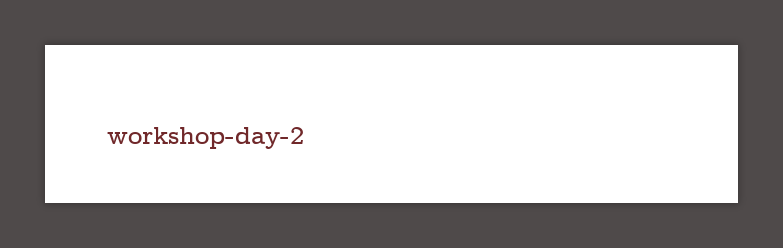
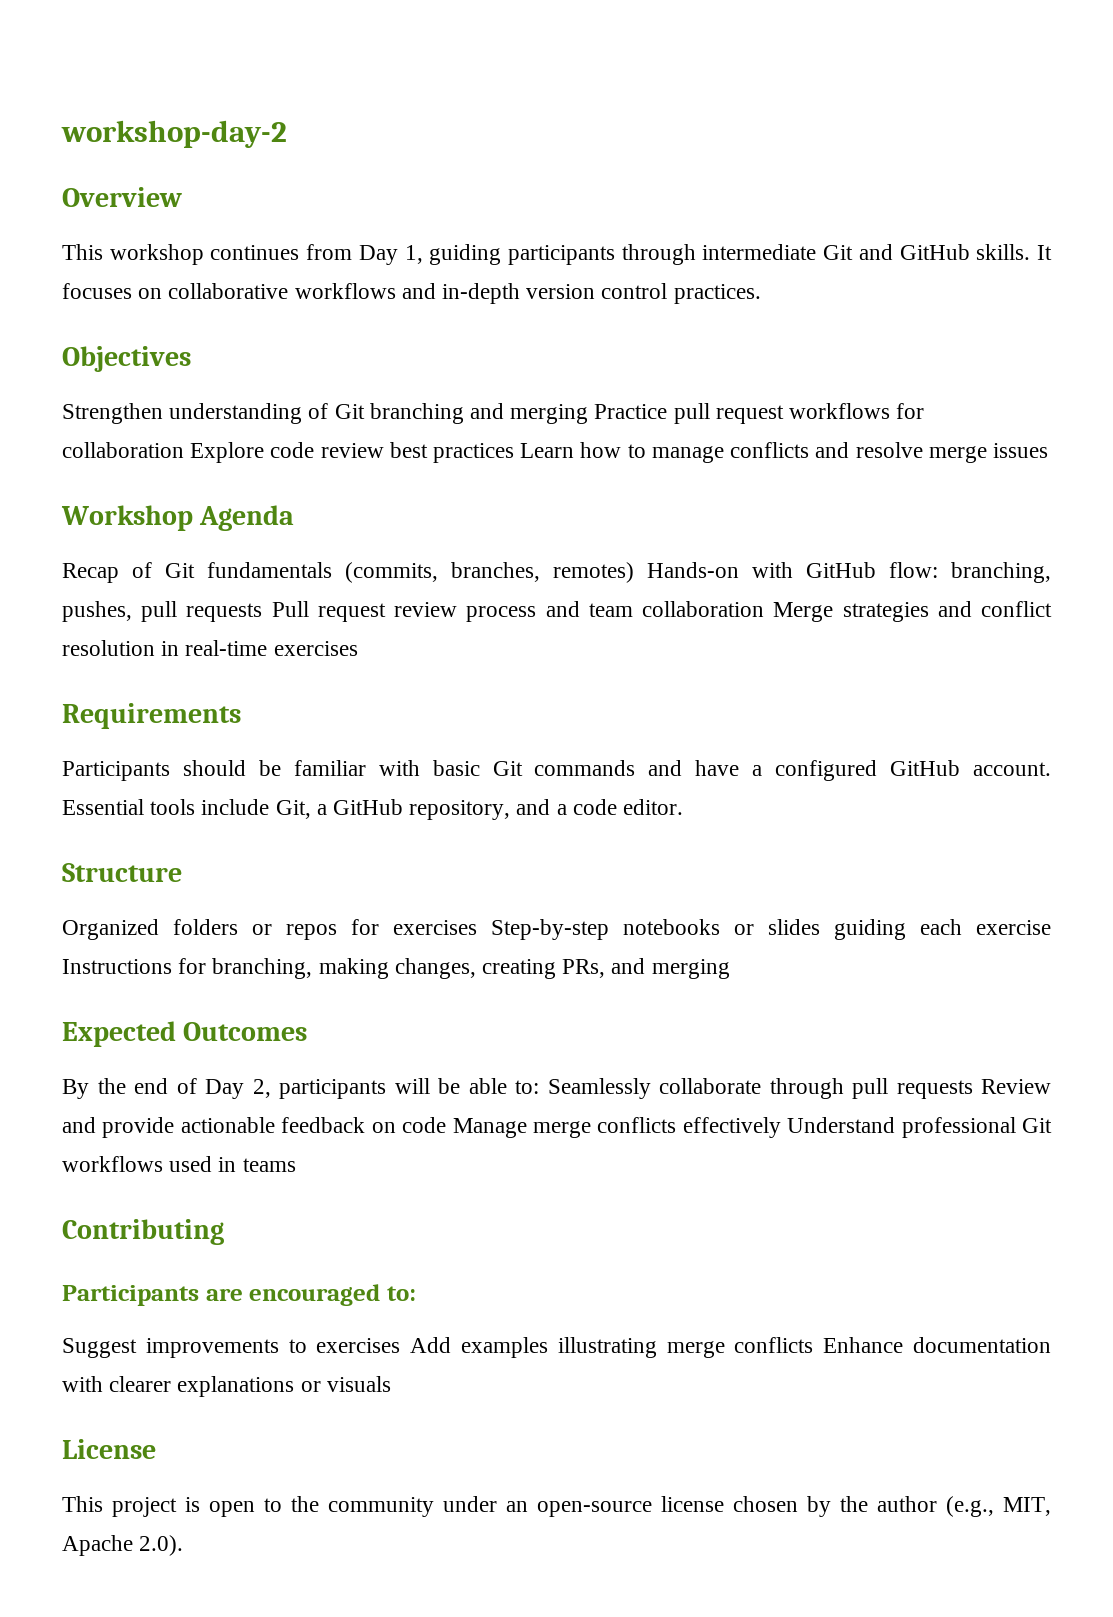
+ Overview
+ This workshop continues from Day 1, guiding participants through intermediate Git and GitHub skills. It focuses on collaborative workflows and in-depth version control practices.
+ Objectives
+ Strengthen understanding of Git branching and merging Practice pull request workflows for collaboration Explore code review best practices Learn how to manage conflicts and resolve merge issues
+ Workshop Agenda
+ Recap of Git fundamentals (commits, branches, remotes) Hands-on with GitHub flow: branching, pushes, pull requests Pull request review process and team collaboration Merge strategies and conflict resolution in real-time exercises
+ Requirements
+ Participants should be familiar with basic Git commands and have a configured GitHub account. Essential tools include Git, a GitHub repository, and a code editor.
+ Structure
+ Organized folders or repos for exercises Step-by-step notebooks or slides guiding each exercise Instructions for branching, making changes, creating PRs, and merging
+ Expected Outcomes
+ By the end of Day 2, participants will be able to: Seamlessly collaborate through pull requests Review and provide actionable feedback on code Manage merge conflicts effectively Understand professional Git workflows used in teams
+ Contributing
+ Participants are encouraged to:
+ Suggest improvements to exercises Add examples illustrating merge conflicts Enhance documentation with clearer explanations or visuals
+ License
+ This project is open to the community under an open‑source license chosen by the author (e.g., MIT, Apache 2.0).

